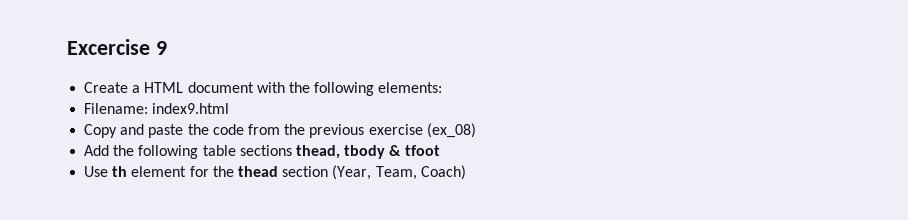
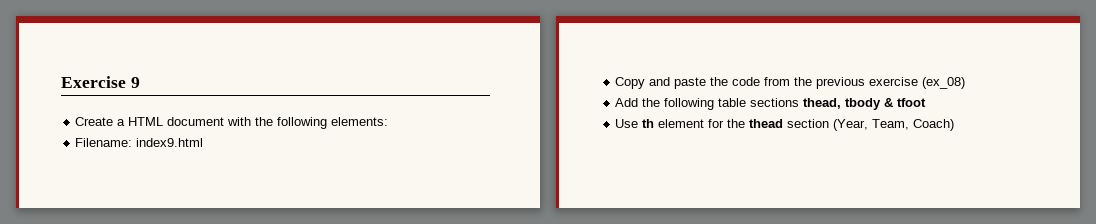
- Excercise 9
+ Exercise 9

